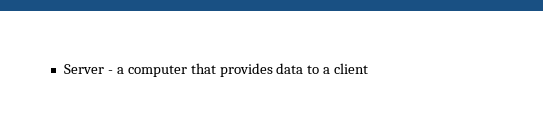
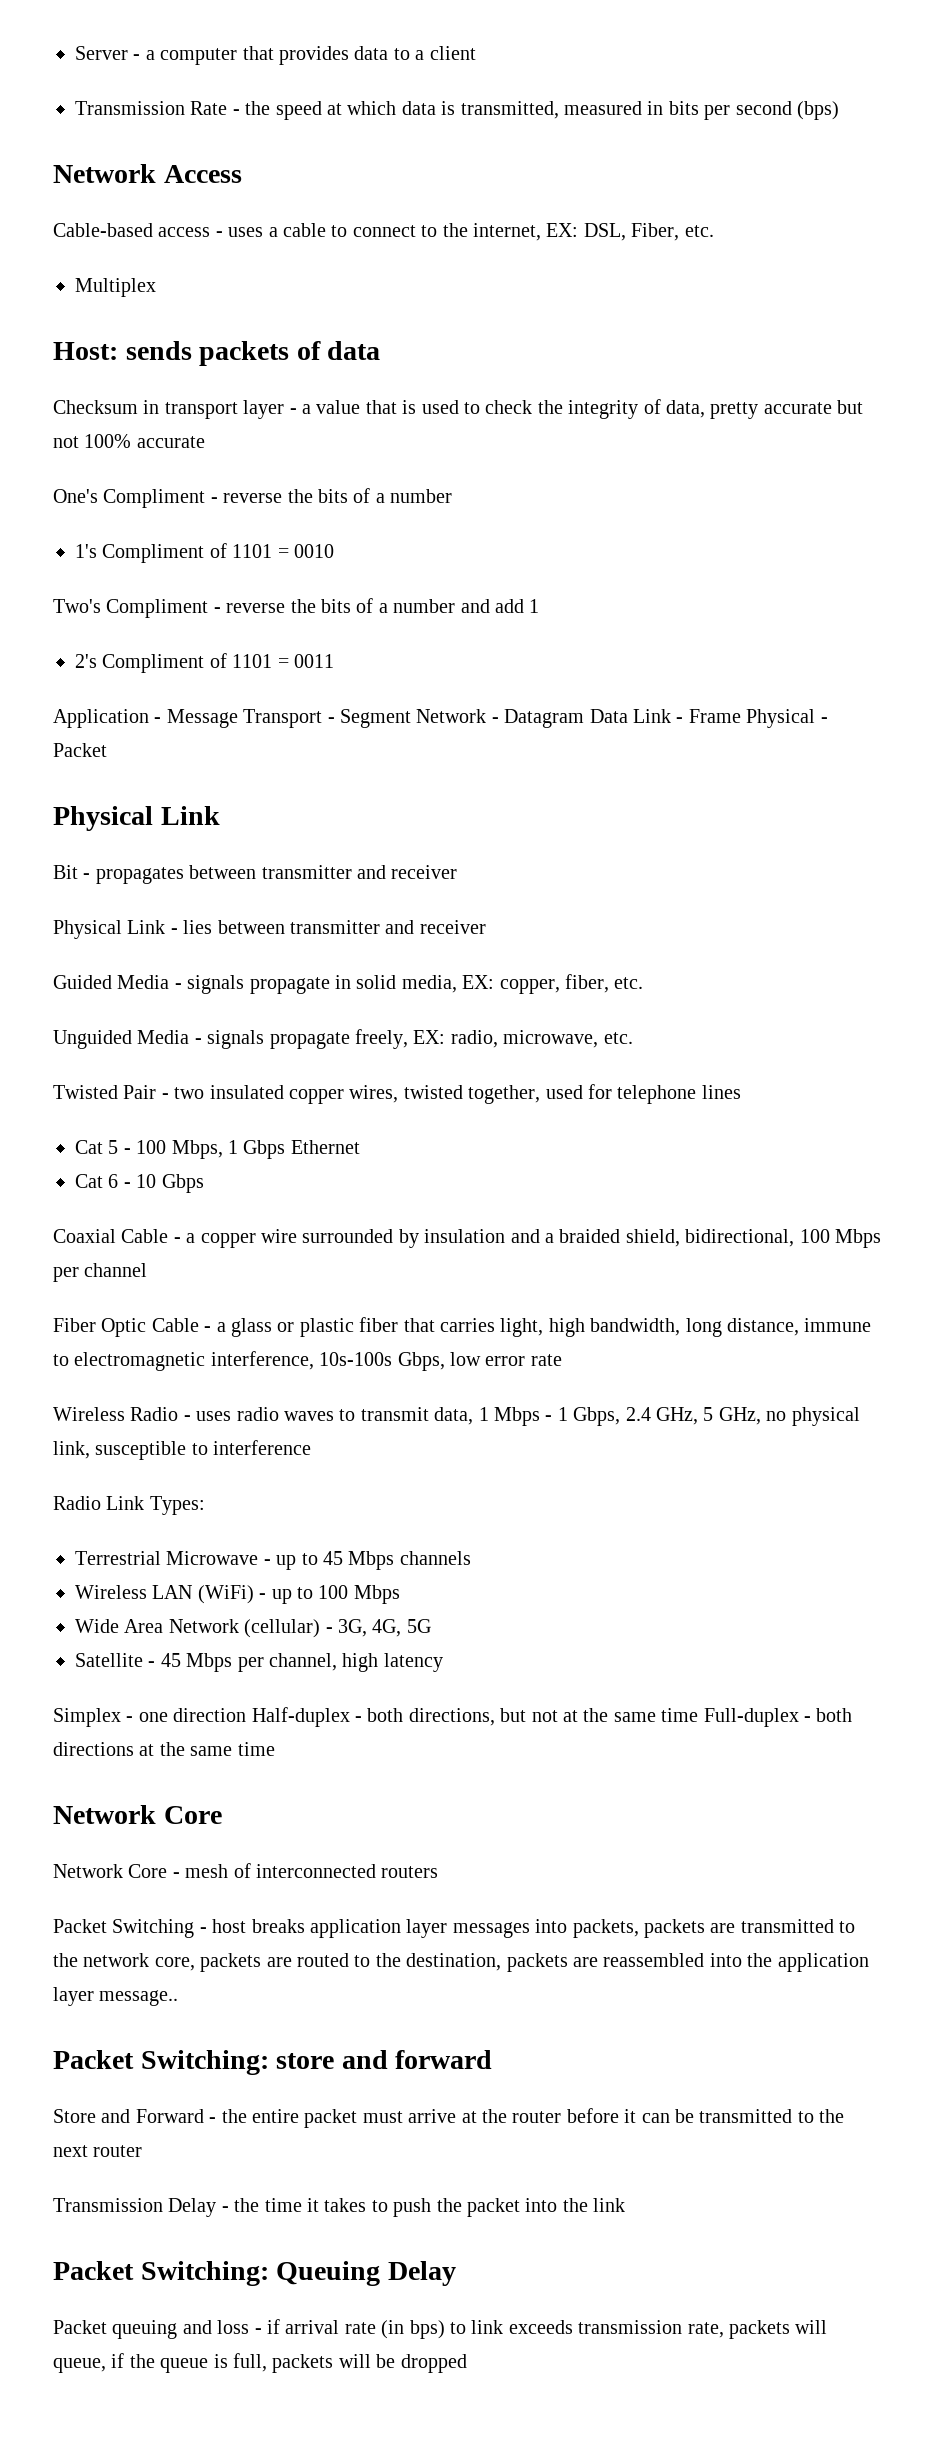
+ Transmission Rate - the speed at which data is transmitted, measured in bits per second (bps)
+ Network Access
+ Cable-based access - uses a cable to connect to the internet, EX: DSL, Fiber, etc.
+ Multiplex
+ Host: sends packets of data
+ Checksum in transport layer - a value that is used to check the integrity of data, pretty accurate but not 100% accurate
+ One's Compliment - reverse the bits of a number
+ 1's Compliment of 1101 = 0010
+ Two's Compliment - reverse the bits of a number and add 1
+ 2's Compliment of 1101 = 0011
+ Application - Message Transport - Segment Network - Datagram Data Link - Frame Physical - Packet
+ Physical Link
+ Bit - propagates between transmitter and receiver
+ Physical Link - lies between transmitter and receiver
+ Guided Media - signals propagate in solid media, EX: copper, fiber, etc.
+ Unguided Media - signals propagate freely, EX: radio, microwave, etc.
+ Twisted Pair - two insulated copper wires, twisted together, used for telephone lines
+ Cat 5 - 100 Mbps, 1 Gbps Ethernet
+ Cat 6 - 10 Gbps
+ Coaxial Cable - a copper wire surrounded by insulation and a braided shield, bidirectional, 100 Mbps per channel
+ Fiber Optic Cable - a glass or plastic fiber that carries light, high bandwidth, long distance, immune to electromagnetic interference, 10s-100s Gbps, low error rate
+ Wireless Radio - uses radio waves to transmit data, 1 Mbps - 1 Gbps, 2.4 GHz, 5 GHz, no physical link, susceptible to interference
+ Radio Link Types:
+ Terrestrial Microwave - up to 45 Mbps channels
+ Wireless LAN (WiFi) - up to 100 Mbps
+ Wide Area Network (cellular) - 3G, 4G, 5G
+ Satellite - 45 Mbps per channel, high latency
+ Simplex - one direction Half-duplex - both directions, but not at the same time Full-duplex - both directions at the same time
+ Network Core
+ Network Core - mesh of interconnected routers
+ Packet Switching - host breaks application layer messages into packets, packets are transmitted to the network core, packets are routed to the destination, packets are reassembled into the application layer message..
+ Packet Switching: store and forward
+ Store and Forward - the entire packet must arrive at the router before it can be transmitted to the next router
+ Transmission Delay - the time it takes to push the packet into the link
+ Packet Switching: Queuing Delay
+ Packet queuing and loss - if arrival rate (in bps) to link exceeds transmission rate, packets will queue, if the queue is full, packets will be dropped

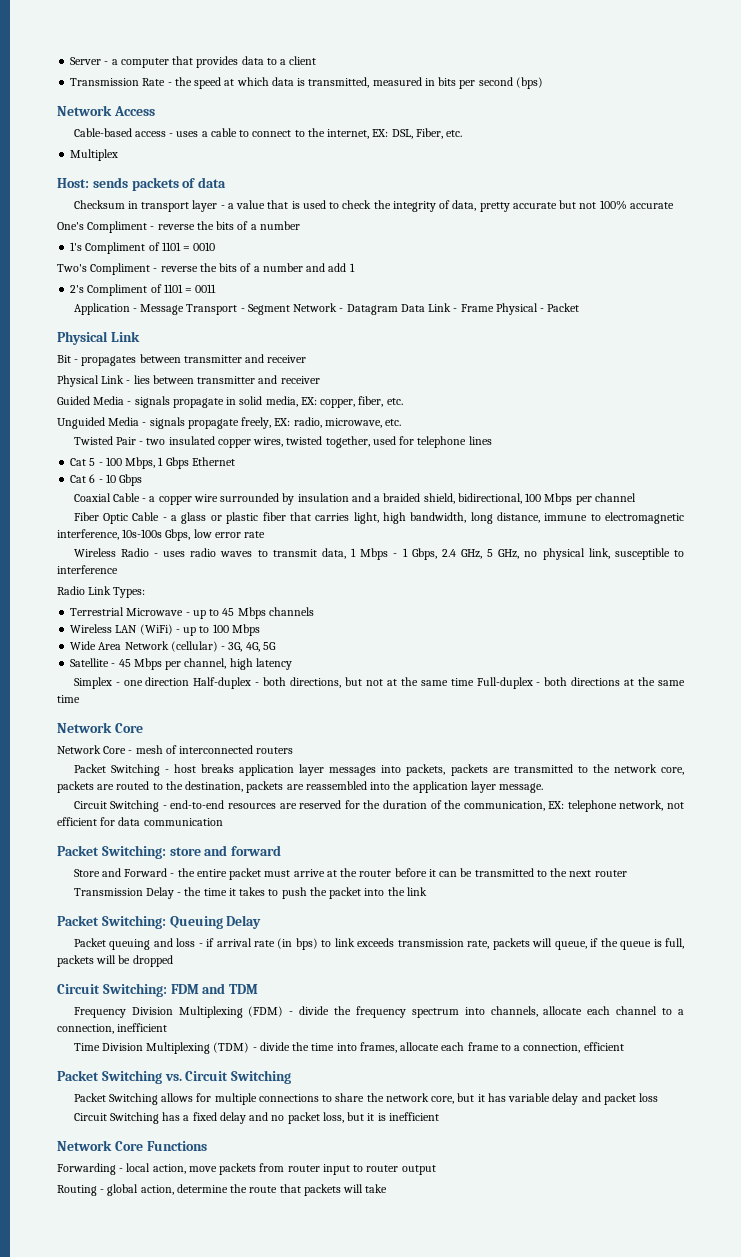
- Packet Switching - host breaks application layer messages into packets, packets are transmitted to the network core, packets are routed to the destination, packets are reassembled into the application layer message..
+ Packet Switching - host breaks application layer messages into packets, packets are transmitted to the network core, packets are routed to the destination, packets are reassembled into the application layer message.
+ Circuit Switching - end-to-end resources are reserved for the duration of the communication, EX: telephone network, not efficient for data communication
+ Circuit Switching: FDM and TDM
+ Frequency Division Multiplexing (FDM) - divide the frequency spectrum into channels, allocate each channel to a connection, inefficient
+ Time Division Multiplexing (TDM) - divide the time into frames, allocate each frame to a connection, efficient
+ Packet Switching vs. Circuit Switching
+ Packet Switching allows for multiple connections to share the network core, but it has variable delay and packet loss
+ Circuit Switching has a fixed delay and no packet loss, but it is inefficient
+ Network Core Functions
+ Forwarding - local action, move packets from router input to router output
+ Routing - global action, determine the route that packets will take

